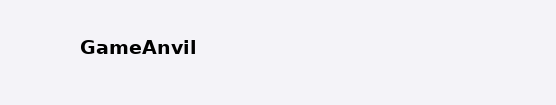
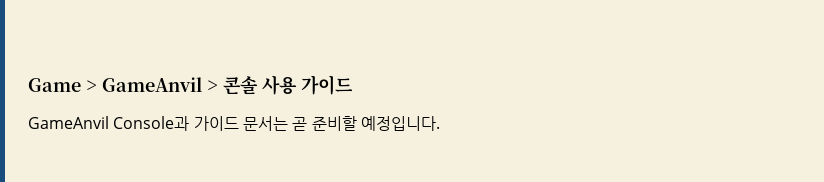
- GameAnvil
+ Game > GameAnvil > 콘솔 사용 가이드
+ GameAnvil Console과 가이드 문서는 곧 준비할 예정입니다.

